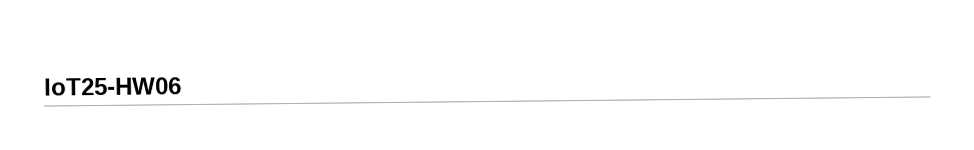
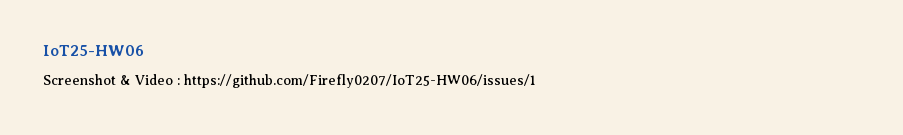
+ Screenshot & Video : https://github.com/Firefly0207/IoT25-HW06/issues/1

